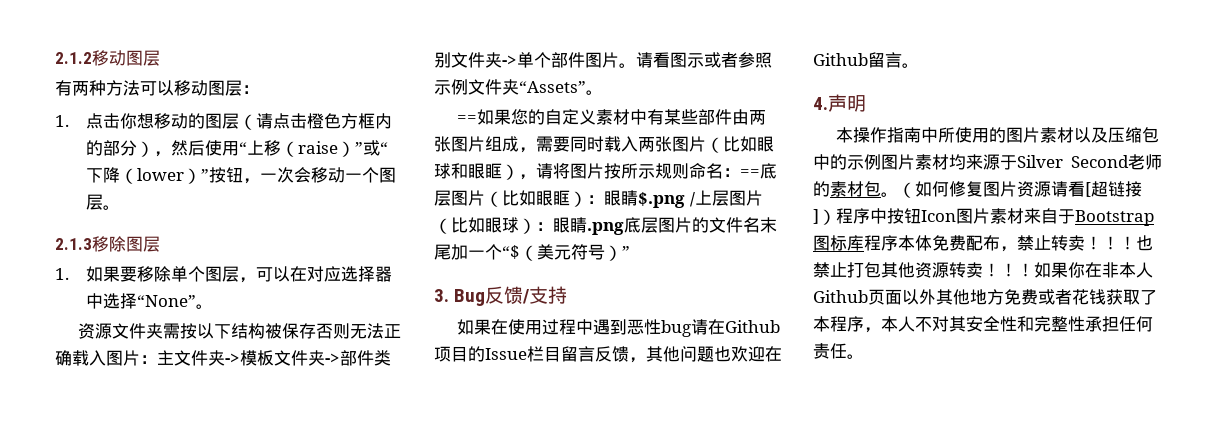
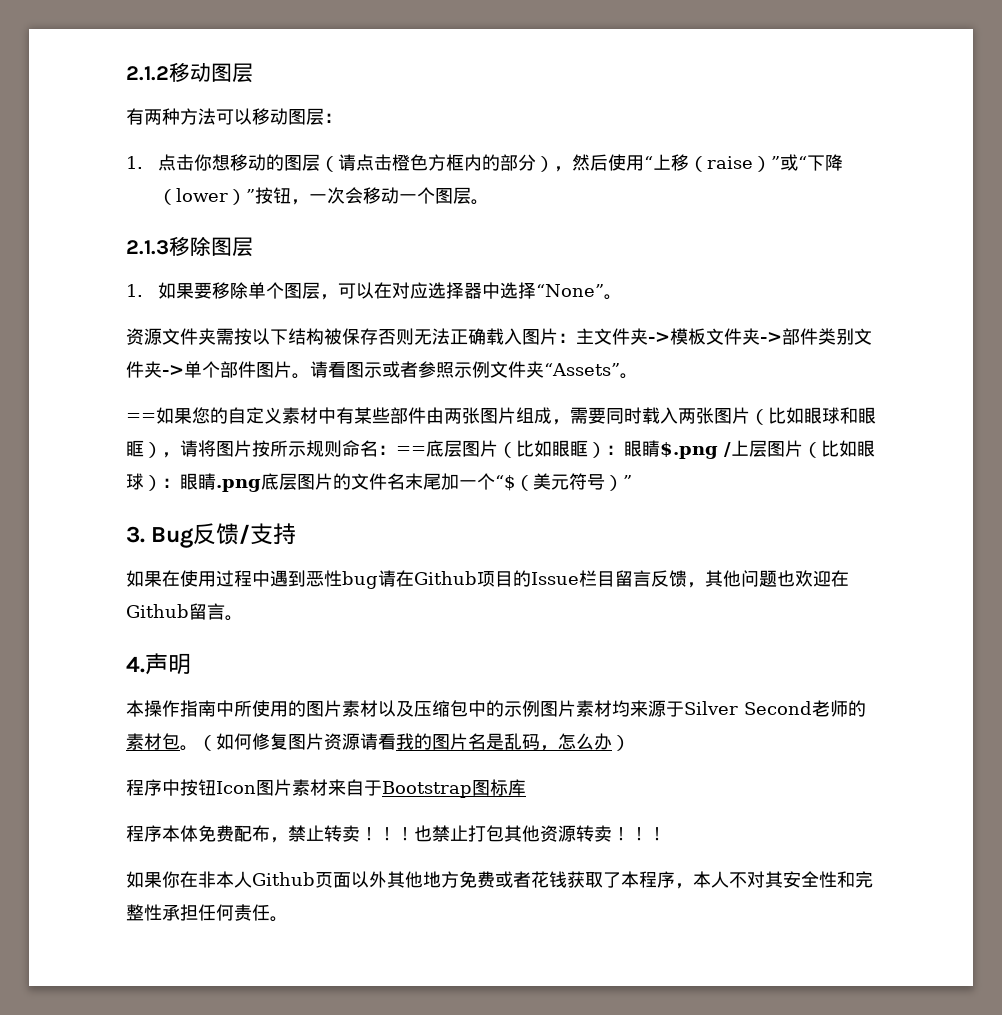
- （如何修复图片资源请看[超链接]）程序中按钮Icon图片素材来自于Bootstrap图标库程序本体免费配布，禁止转卖！
+ （如何修复图片资源请看我的图片名是乱码，怎么办）
+ 程序中按钮Icon图片素材来自于Bootstrap图标库
+ 程序本体免费配布，禁止转卖！
- 也禁止打包其他资源转卖！！！如果你在非本人Github页面以外其他地方免费或者花钱获取了本程序，本人不对其安全性和完整性承担任何责任。
+ 也禁止打包其他资源转卖！！！
+ 如果你在非本人Github页面以外其他地方免费或者花钱获取了本程序，本人不对其安全性和完整性承担任何责任。

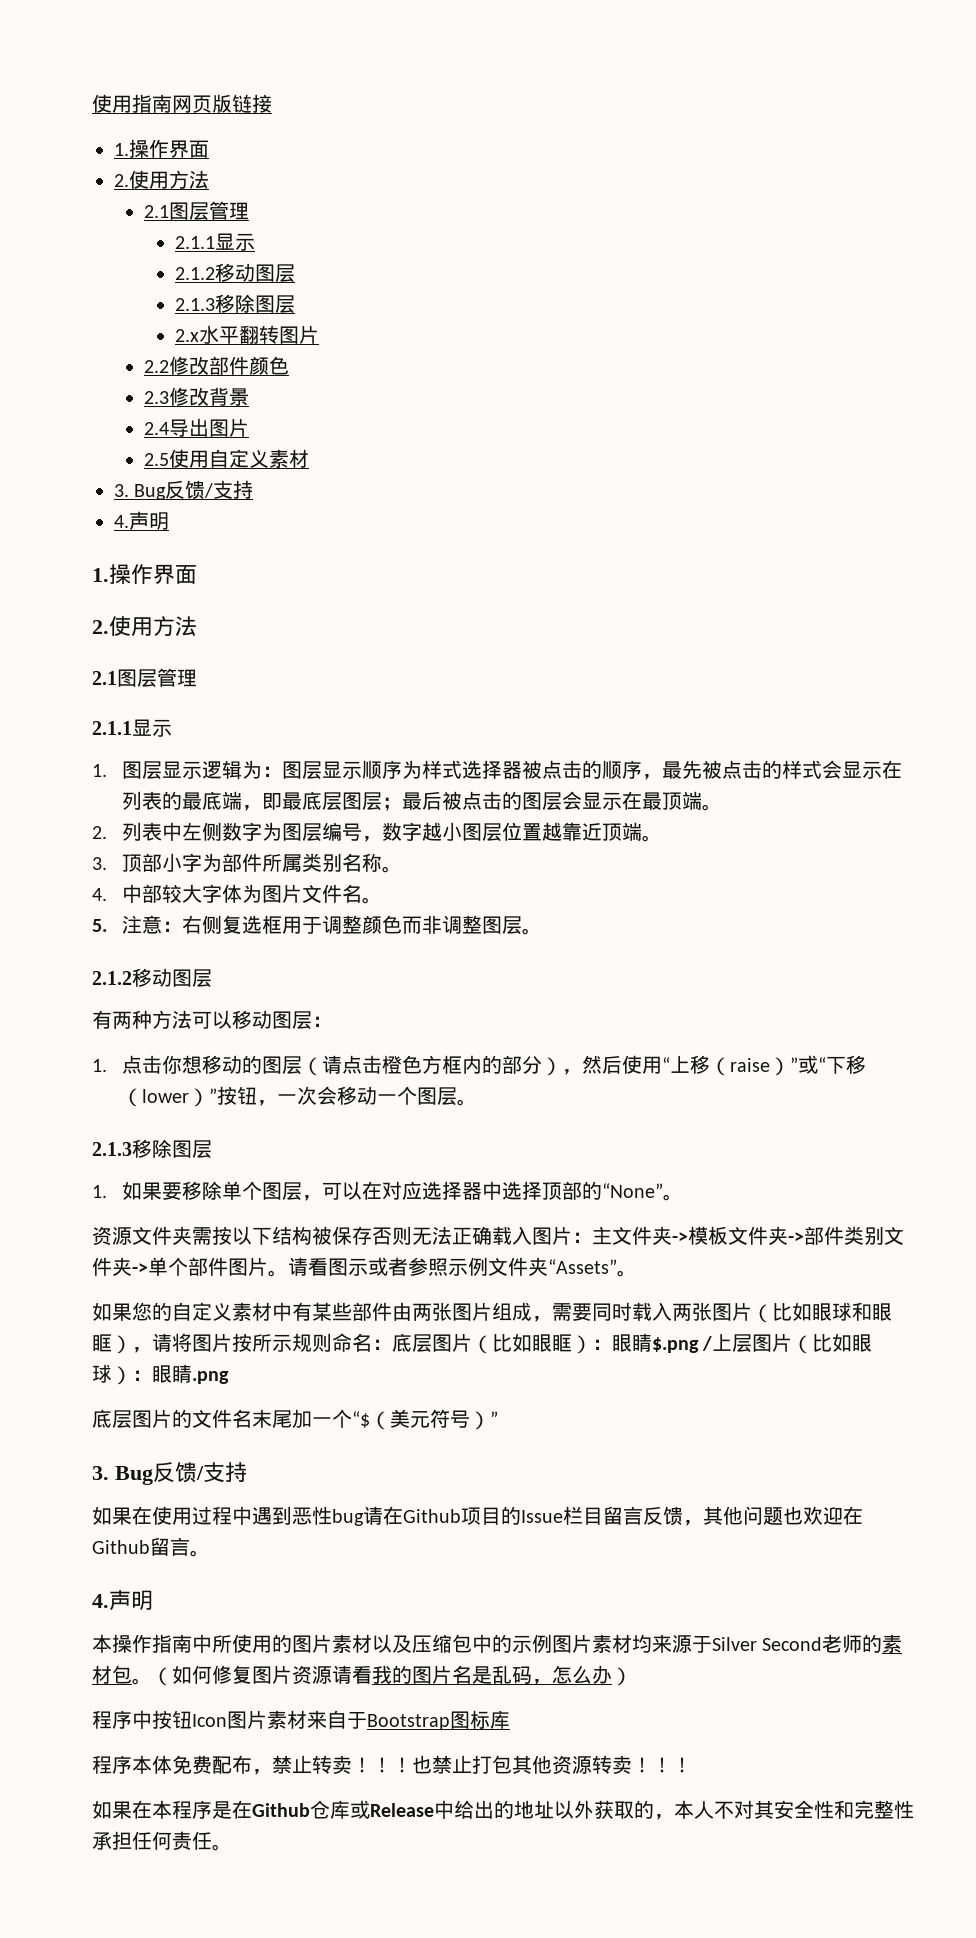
+ 使用指南网页版链接
+ 1.操作界面
+ 2.使用方法
+ 2.1图层管理
+ 2.1.1显示
+ 2.1.2移动图层
+ 2.1.3移除图层
+ 2.x水平翻转图片
+ 2.2修改部件颜色
+ 2.3修改背景
+ 2.4导出图片
+ 2.5使用自定义素材
+ 3. Bug反馈/支持
+ 4.声明
+ 1.操作界面
+ 2.使用方法
+ 2.1图层管理
+ 2.1.1显示
+ 1.图层显示逻辑为：图层显示顺序为样式选择器被点击的顺序，最先被点击的样式会显示在列表的最底端，即最底层图层；最后被点击的图层会显示在最顶端。
+ 2.列表中左侧数字为图层编号，数字越小图层位置越靠近顶端。
+ 3.顶部小字为部件所属类别名称。
+ 4.中部较大字体为图片文件名。
+ 5.注意：右侧复选框用于调整颜色而非调整图层。
- 1.点击你想移动的图层（请点击橙色方框内的部分），然后使用“上移（raise）”或“下降（lower）”按钮，一次会移动一个图层。
+ 1.点击你想移动的图层（请点击橙色方框内的部分），然后使用“上移（raise）”或“下移（lower）”按钮，一次会移动一个图层。
- 1.如果要移除单个图层，可以在对应选择器中选择“None”。
+ 1.如果要移除单个图层，可以在对应选择器中选择顶部的“None”。
- ==如果您的自定义素材中有某些部件由两张图片组成，需要同时载入两张图片（比如眼球和眼眶），请将图片按所示规则命名：==底层图片（比如眼眶）：眼睛$.png /上层图片（比如眼球）：眼睛.png底层图片的文件名末尾加一个“$（美元符号）”
+ 如果您的自定义素材中有某些部件由两张图片组成，需要同时载入两张图片（比如眼球和眼眶），请将图片按所示规则命名：底层图片（比如眼眶）：眼睛$.png /上层图片（比如眼球）：眼睛.png
+ 底层图片的文件名末尾加一个“$（美元符号）”
- 如果你在非本人Github页面以外其他地方免费或者花钱获取了本程序，本人不对其安全性和完整性承担任何责任。
+ 如果在本程序是在Github仓库或Release中给出的地址以外获取的，本人不对其安全性和完整性承担任何责任。

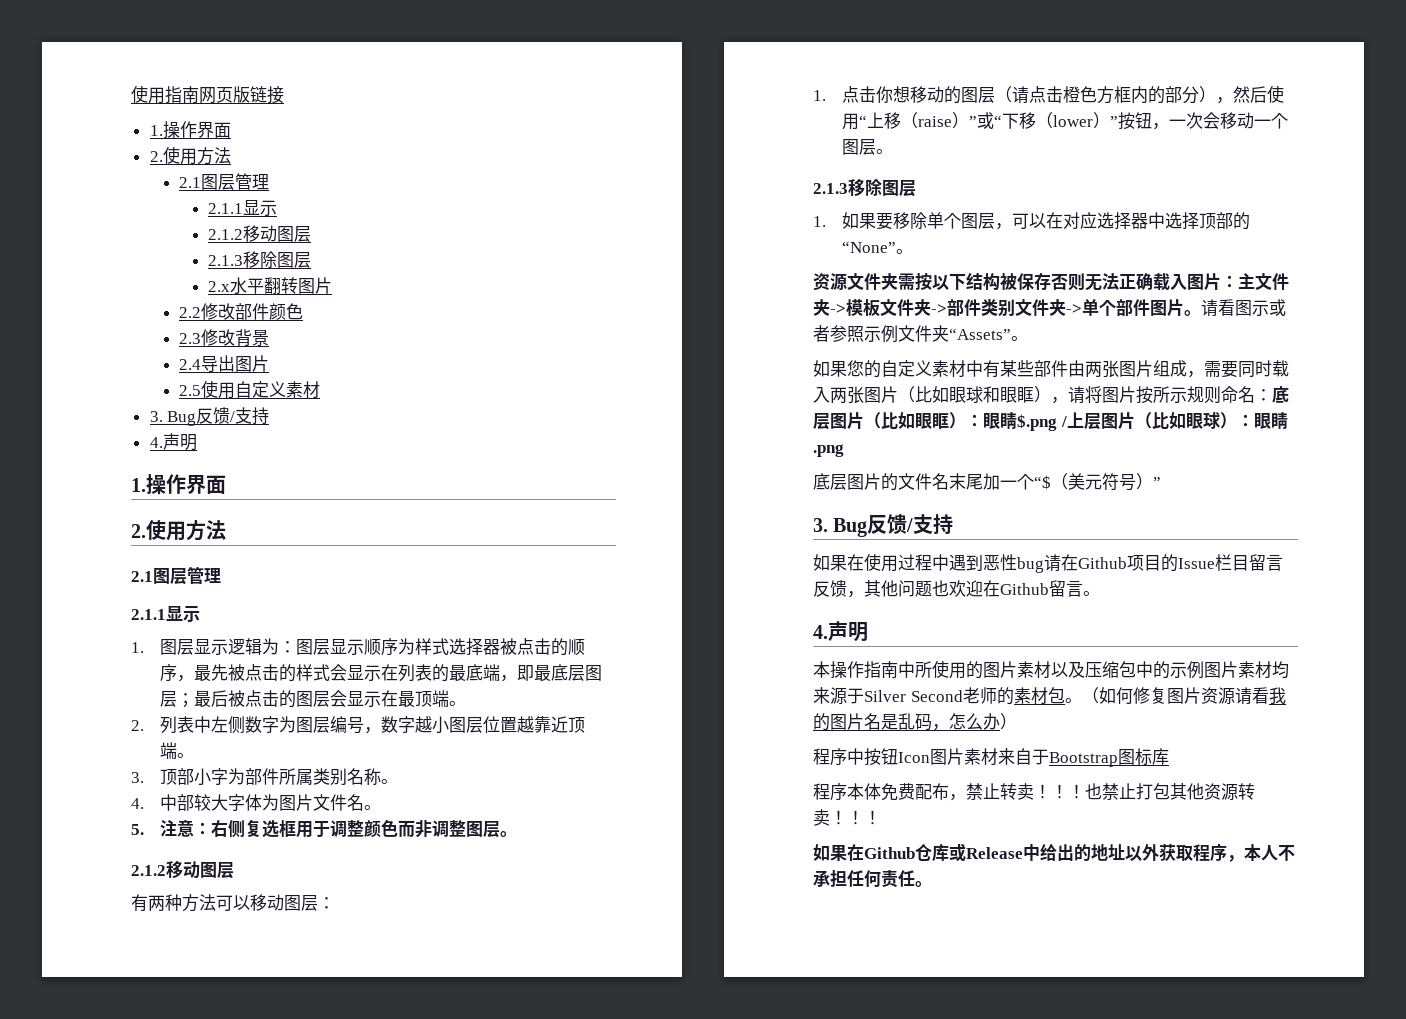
- 如果在本程序是在Github仓库或Release中给出的地址以外获取的，本人不对其安全性和完整性承担任何责任。
+ 如果在Github仓库或Release中给出的地址以外获取程序，本人不承担任何责任。

